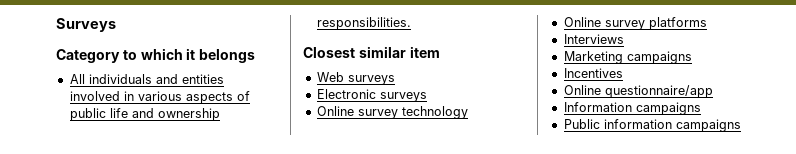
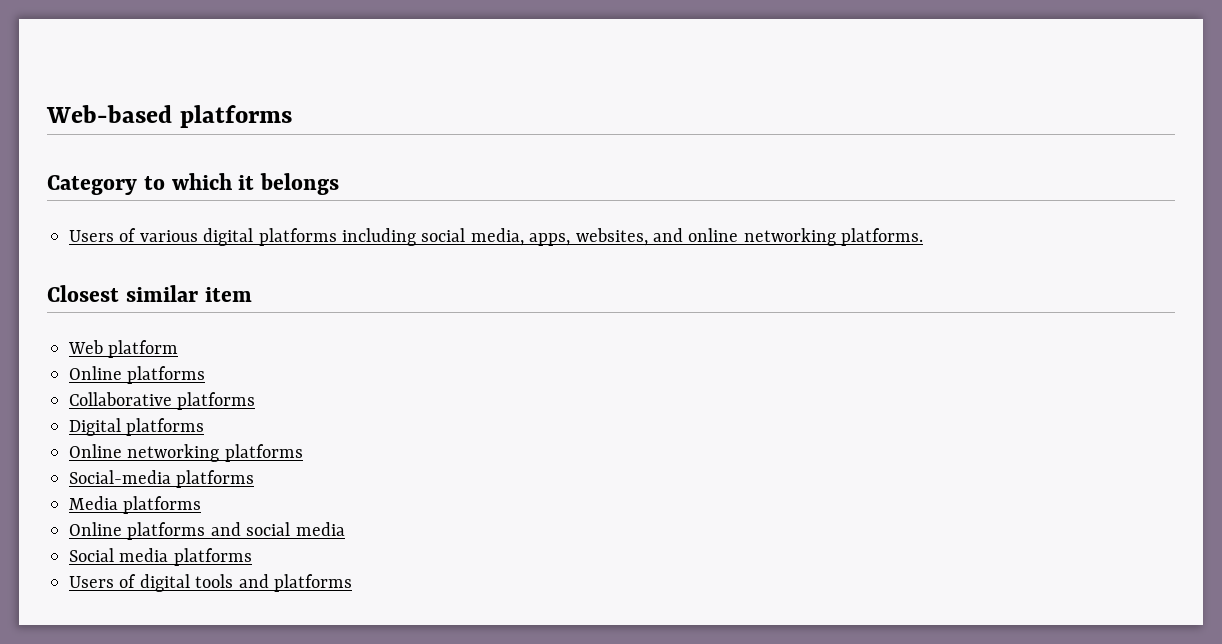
- Surveys
+ Web-based platforms
- All individuals and entities involved in various aspects of public life and ownership responsibilities.
+ Users of various digital platforms including social media, apps, websites, and online networking platforms.
  Closest similar item
- Web surveys
- Electronic surveys
- Online survey technology
- Online survey platforms
- Interviews
- Marketing campaigns
- Incentives
- Online questionnaire/app
- Information campaigns
- Public information campaigns
+ Web platform
+ Online platforms
+ Collaborative platforms
+ Digital platforms
+ Online networking platforms
+ Social-media platforms
+ Media platforms
+ Online platforms and social media
+ Social media platforms
+ Users of digital tools and platforms

